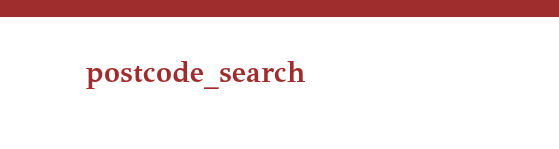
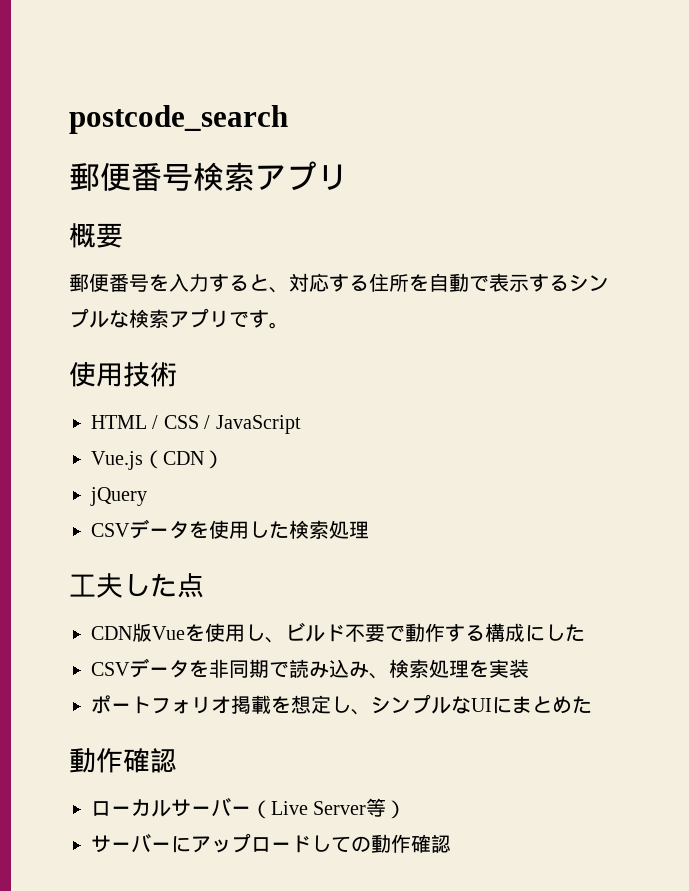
+ 郵便番号検索アプリ
+ 概要
+ 郵便番号を入力すると、対応する住所を自動で表示するシンプルな検索アプリです。
+ 使用技術
+ HTML / CSS / JavaScript
+ Vue.js（CDN）
+ jQuery
+ CSVデータを使用した検索処理
+ 工夫した点
+ CDN版Vueを使用し、ビルド不要で動作する構成にした
+ CSVデータを非同期で読み込み、検索処理を実装
+ ポートフォリオ掲載を想定し、シンプルなUIにまとめた
+ 動作確認
+ ローカルサーバー（Live Server等）
+ サーバーにアップロードしての動作確認

